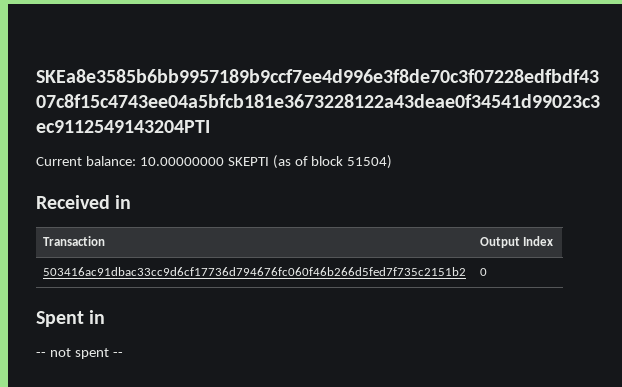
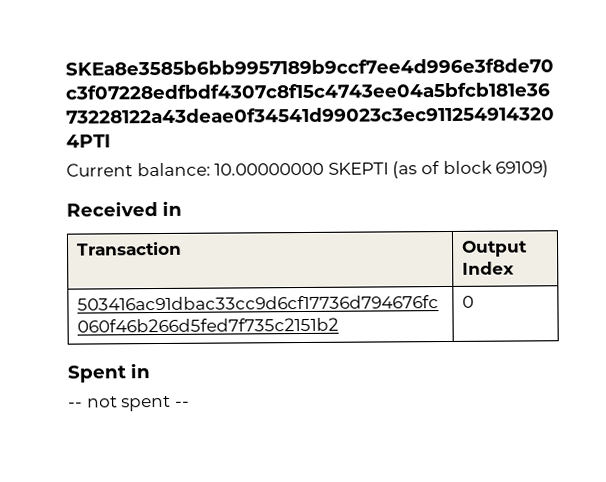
- Current balance: 10.00000000 SKEPTI (as of block 51504)
+ Current balance: 10.00000000 SKEPTI (as of block 69109)

